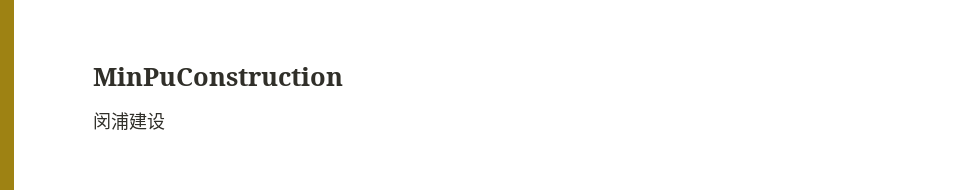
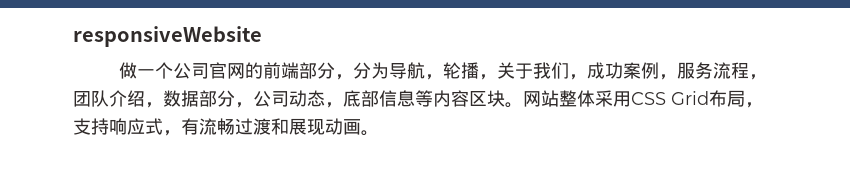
- MinPuConstruction
- 闵浦建设
+ responsiveWebsite
+ 做一个公司官网的前端部分，分为导航，轮播，关于我们，成功案例，服务流程，团队介绍，数据部分，公司动态，底部信息等内容区块。网站整体采用CSS Grid布局，支持响应式，有流畅过渡和展现动画。

